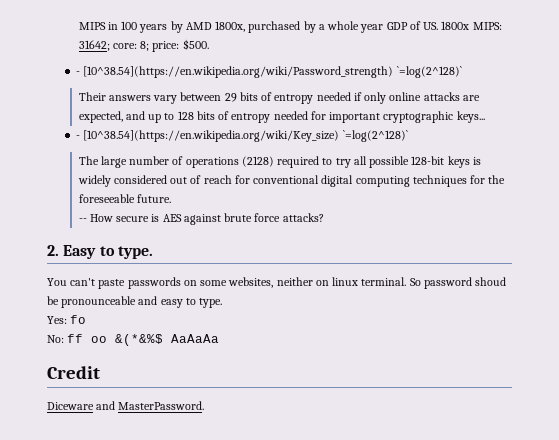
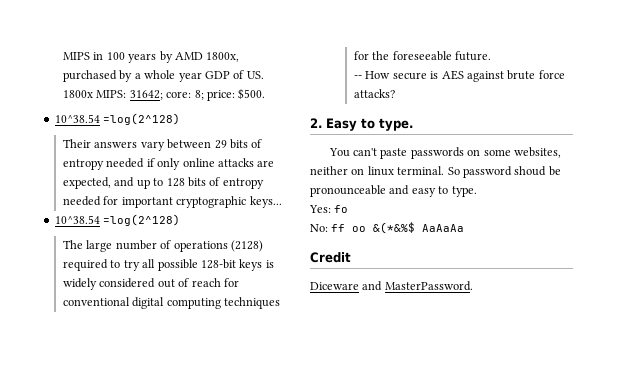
  MIPS in 100 years by AMD 1800x, purchased by a whole year GDP of US. 1800x MIPS: 31642; core: 8; price: $500.
- - [10^38.54](https://en.wikipedia.org/wiki/Password_strength) `=log(2^128)`
+ 10^38.54 =log(2^128)
  Their answers vary between 29 bits of entropy needed if only online attacks are expected, and up to 128 bits of entropy needed for important cryptographic keys...
- - [10^38.54](https://en.wikipedia.org/wiki/Key_size) `=log(2^128)`
+ 10^38.54 =log(2^128)

